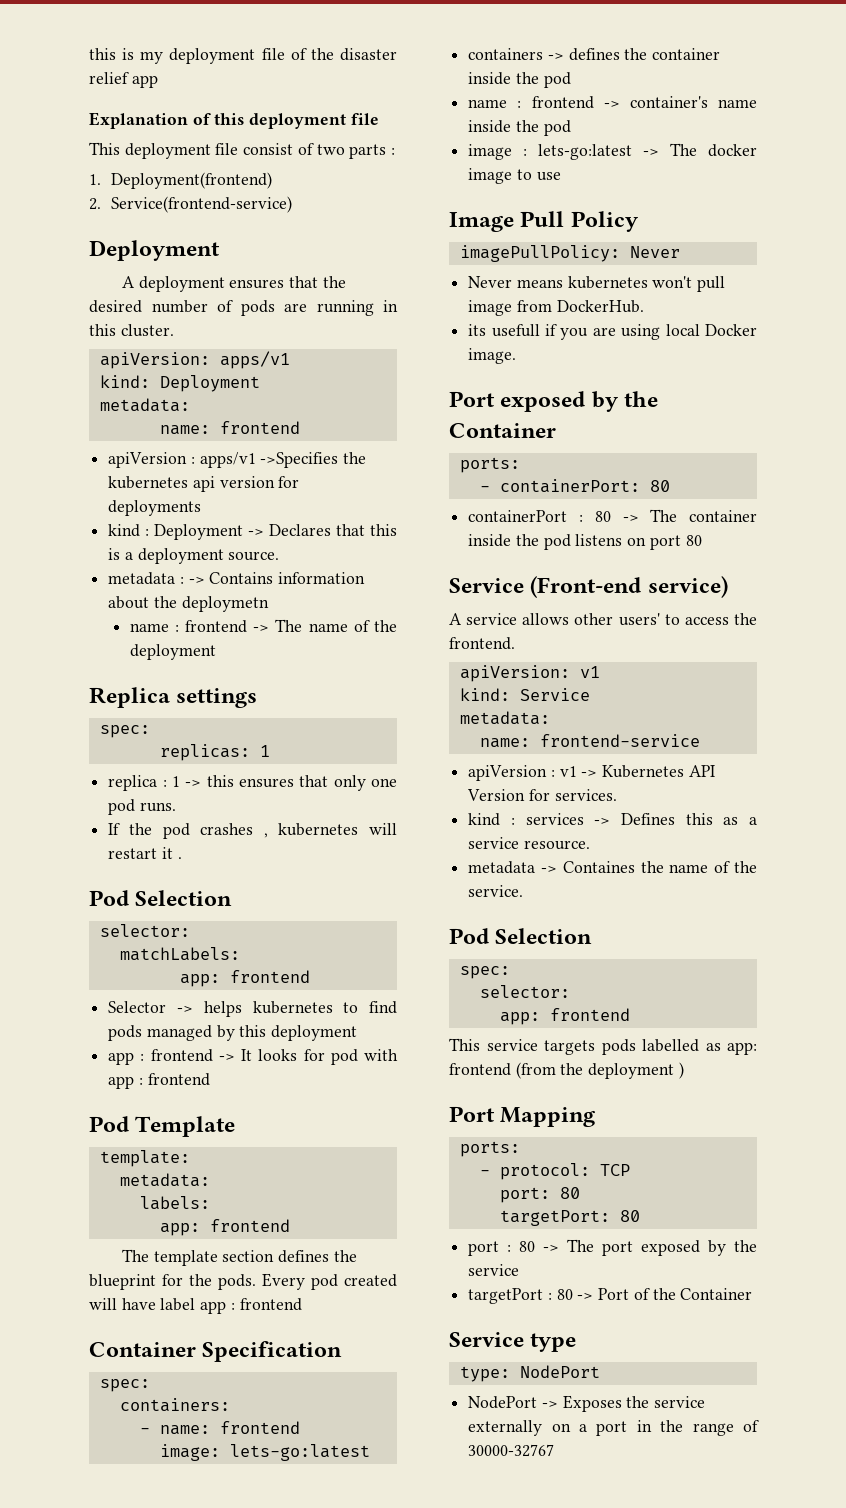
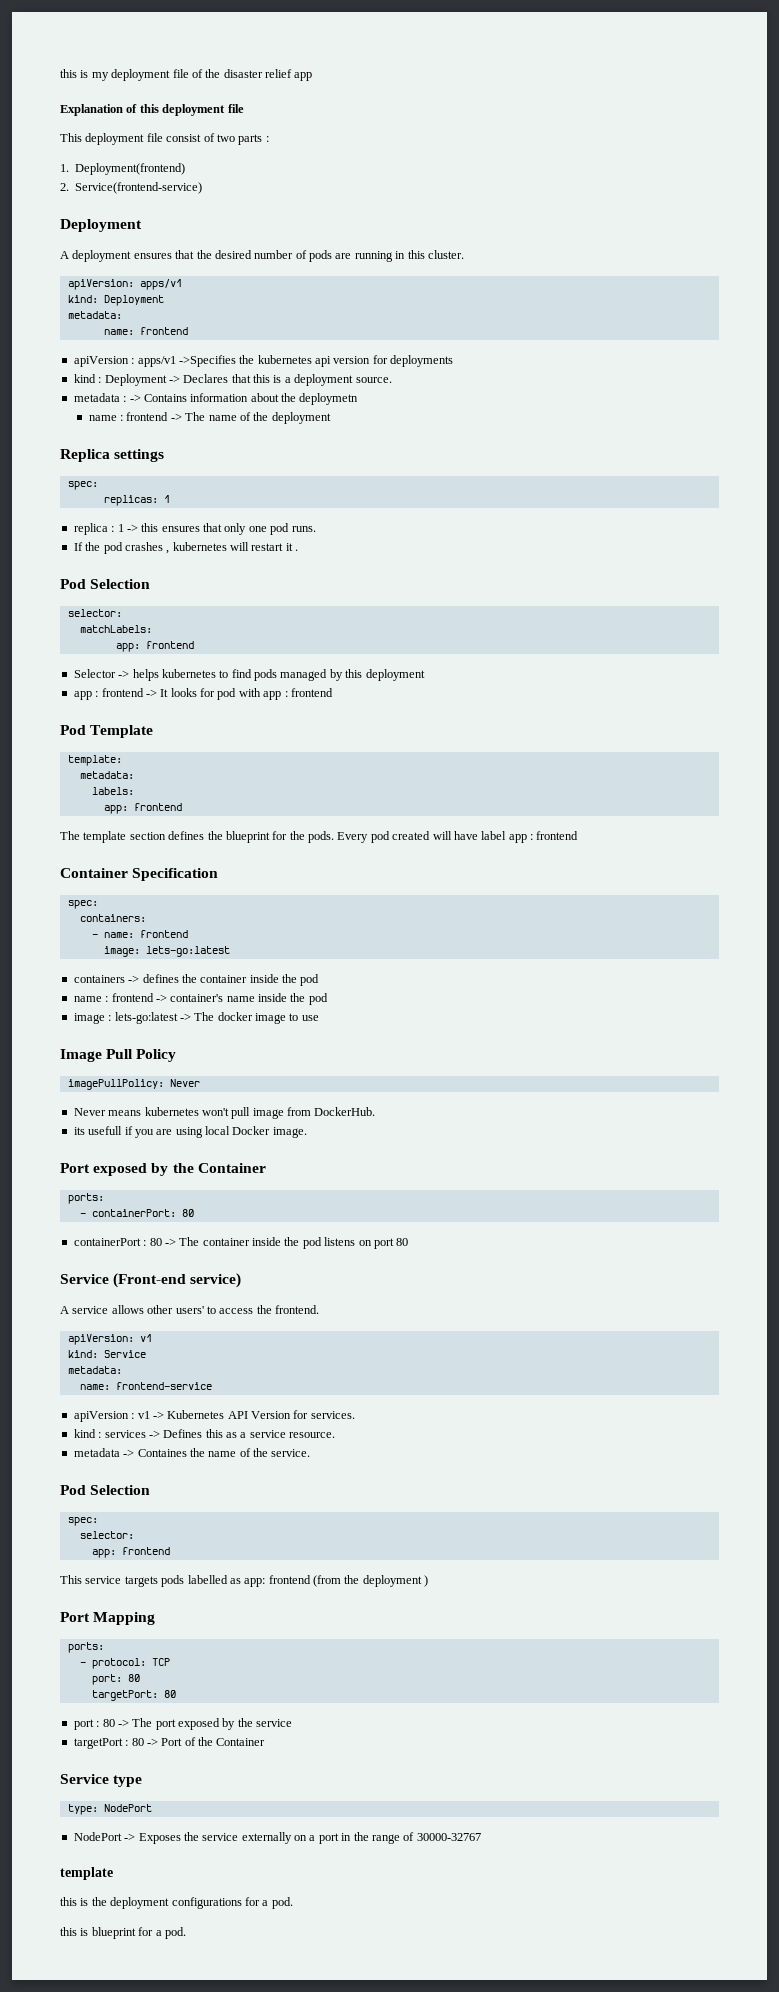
  NodePort -> Exposes the service externally on a port in the range of 30000-32767
+ template
+ this is the deployment configurations for a pod.
+ this is blueprint for a pod.

